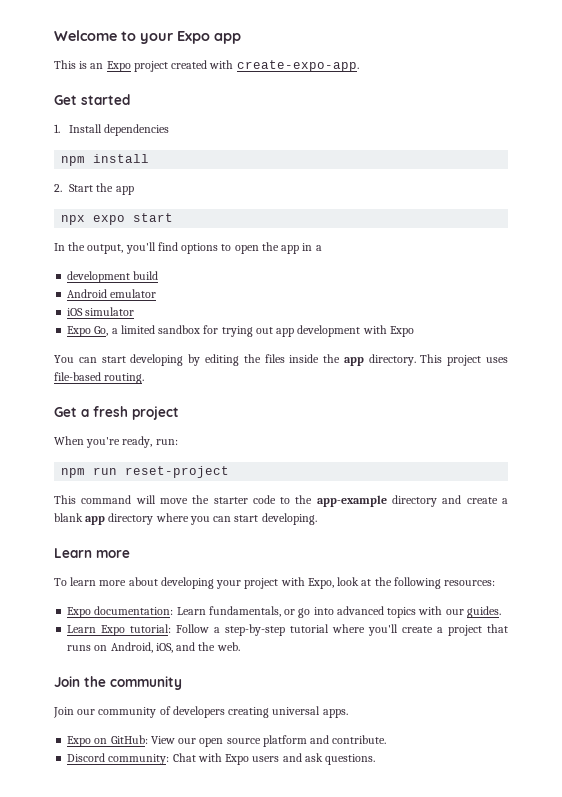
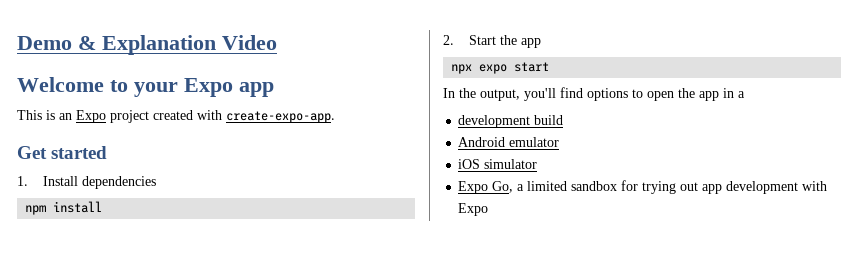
+ Demo & Explanation Video
- You can start developing by editing the files inside the app directory. This project uses file-based routing.
- Get a fresh project
- When you're ready, run:
- npm run reset-project
- This command will move the starter code to the app-example directory and create a blank app directory where you can start developing.
- Learn more
- To learn more about developing your project with Expo, look at the following resources:
- Expo documentation: Learn fundamentals, or go into advanced topics with our guides.
- Learn Expo tutorial: Follow a step-by-step tutorial where you'll create a project that runs on Android, iOS, and the web.
- Join the community
- Join our community of developers creating universal apps.
- Expo on GitHub: View our open source platform and contribute.
- Discord community: Chat with Expo users and ask questions.

